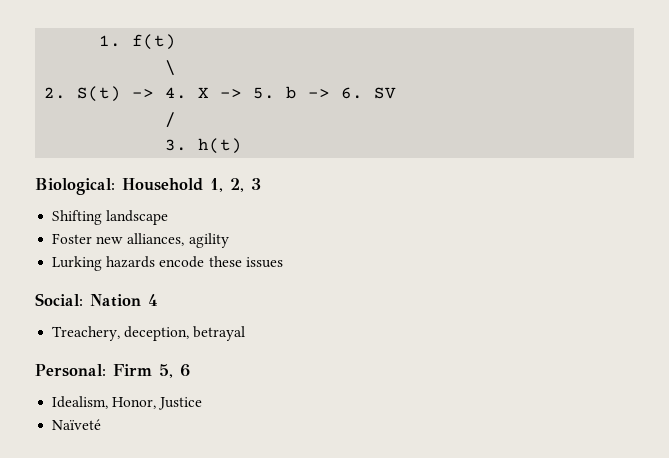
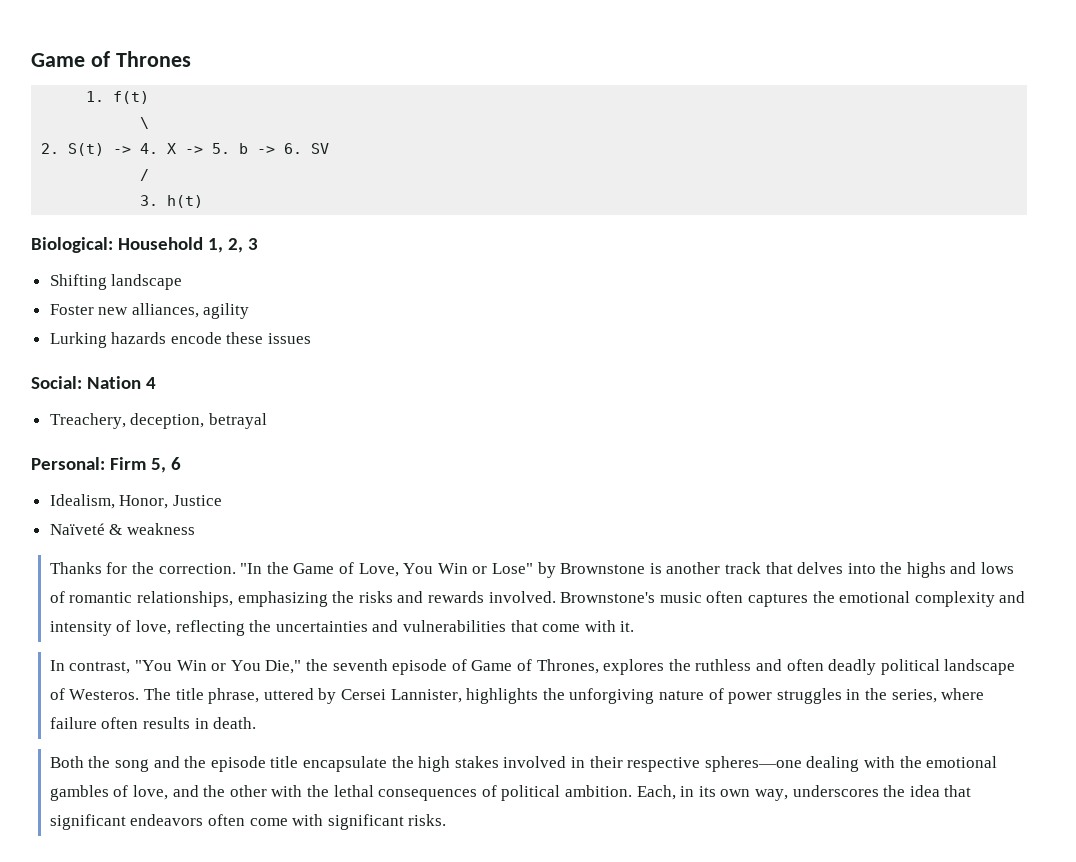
+ Game of Thrones
- Naïveté
+ Naïveté & weakness
+ Thanks for the correction. "In the Game of Love, You Win or Lose" by Brownstone is another track that delves into the highs and lows of romantic relationships, emphasizing the risks and rewards involved. Brownstone's music often captures the emotional complexity and intensity of love, reflecting the uncertainties and vulnerabilities that come with it.
+ In contrast, "You Win or You Die," the seventh episode of Game of Thrones, explores the ruthless and often deadly political landscape of Westeros. The title phrase, uttered by Cersei Lannister, highlights the unforgiving nature of power struggles in the series, where failure often results in death.
+ Both the song and the episode title encapsulate the high stakes involved in their respective spheres—one dealing with the emotional gambles of love, and the other with the lethal consequences of political ambition. Each, in its own way, underscores the idea that significant endeavors often come with significant risks.

